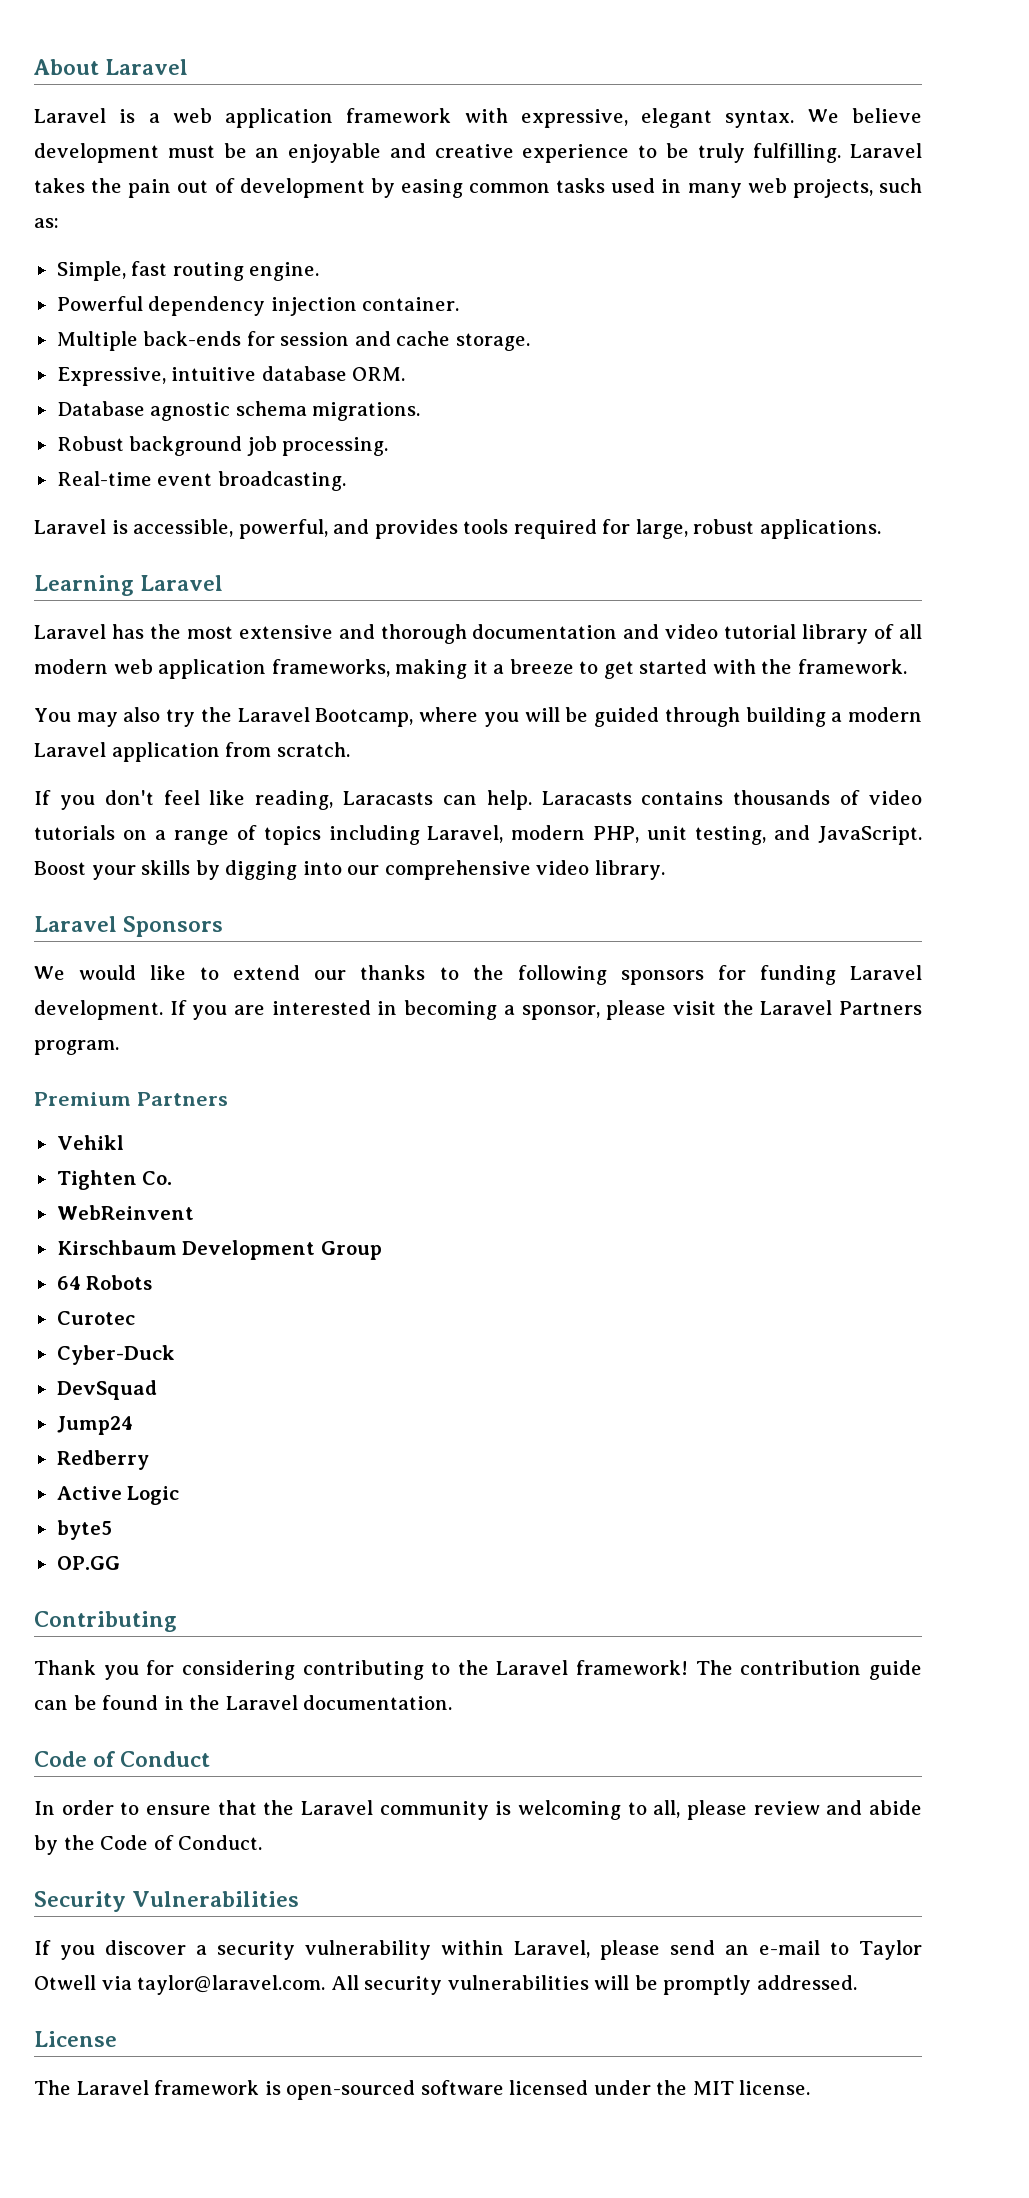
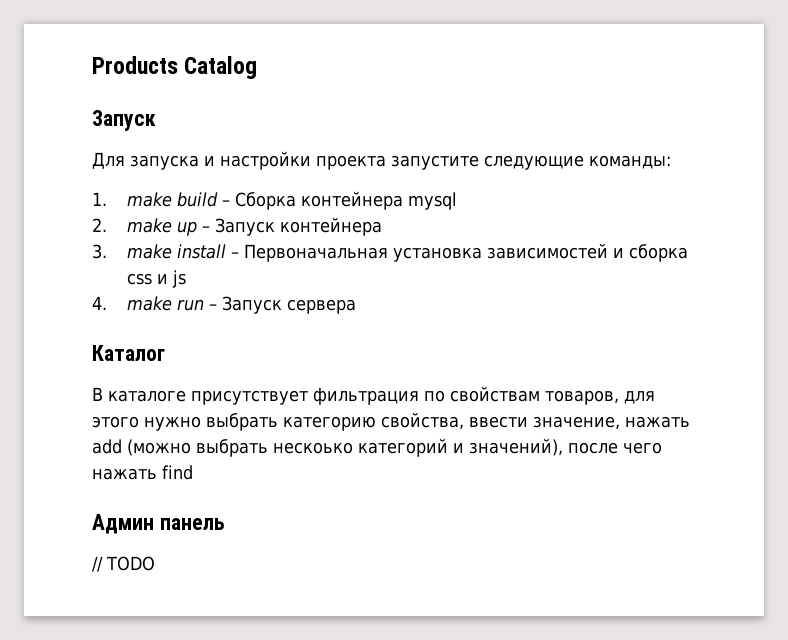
- About Laravel
- Laravel is a web application framework with expressive, elegant syntax. We believe development must be an enjoyable and creative experience to be truly fulfilling. Laravel takes the pain out of development by easing common tasks used in many web projects, such as:
- Simple, fast routing engine.
- Powerful dependency injection container.
- Multiple back-ends for session and cache storage.
- Expressive, intuitive database ORM.
- Database agnostic schema migrations.
- Robust background job processing.
- Real-time event broadcasting.
- Laravel is accessible, powerful, and provides tools required for large, robust applications.
- Learning Laravel
- Laravel has the most extensive and thorough documentation and video tutorial library of all modern web application frameworks, making it a breeze to get started with the framework.
- You may also try the Laravel Bootcamp, where you will be guided through building a modern Laravel application from scratch.
- If you don't feel like reading, Laracasts can help. Laracasts contains thousands of video tutorials on a range of topics including Laravel, modern PHP, unit testing, and JavaScript. Boost your skills by digging into our comprehensive video library.
- Laravel Sponsors
- We would like to extend our thanks to the following sponsors for funding Laravel development. If you are interested in becoming a sponsor, please visit the Laravel Partners program.
- Premium Partners
- Vehikl
- Tighten Co.
- WebReinvent
- Kirschbaum Development Group
- 64 Robots
- Curotec
- Cyber-Duck
- DevSquad
- Jump24
- Redberry
- Active Logic
- byte5
- OP.GG
- Contributing
- Thank you for considering contributing to the Laravel framework! The contribution guide can be found in the Laravel documentation.
- Code of Conduct
- In order to ensure that the Laravel community is welcoming to all, please review and abide by the Code of Conduct.
- Security Vulnerabilities
- If you discover a security vulnerability within Laravel, please send an e-mail to Taylor Otwell via taylor@laravel.com. All security vulnerabilities will be promptly addressed.
- License
- The Laravel framework is open-sourced software licensed under the MIT license.
+ Products Catalog
+ Запуск
+ Для запуска и настройки проекта запустите следующие команды:
+ 1. make build – Сборка контейнера mysql
+ 2. make up – Запуск контейнера
+ 3. make install – Первоначальная установка зависимостей и сборка css и js
+ 4. make run – Запуск сервера
+ Каталог
+ В каталоге присутствует фильтрация по свойствам товаров, для этого нужно выбрать категорию свойства, ввести значение, нажать add (можно выбрать нескоько категорий и значений), после чего нажать find
+ Админ панель
+ // TODO

